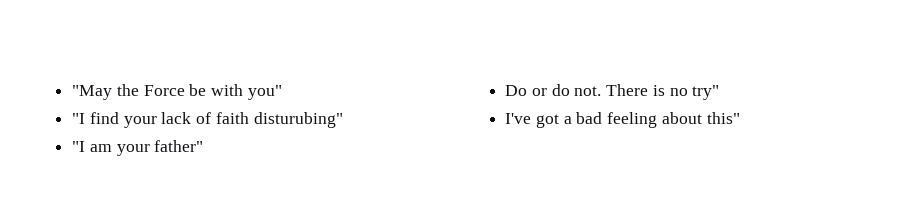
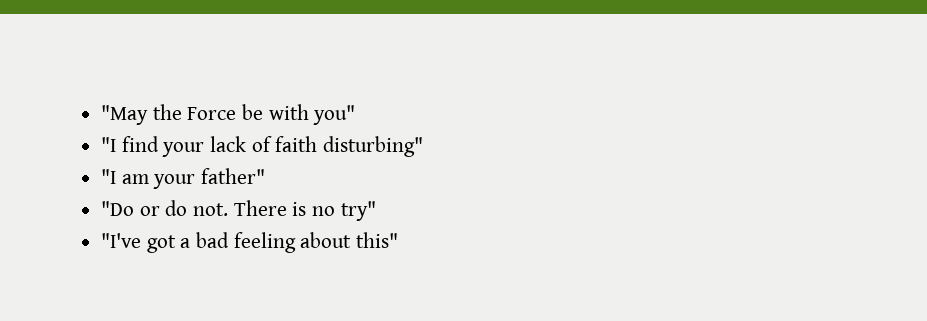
- "I find your lack of faith disturubing"
+ "I find your lack of faith disturbing"
- Do or do not.
+ "Do or do not.
- I've got a bad feeling about this"
+ "I've got a bad feeling about this"

